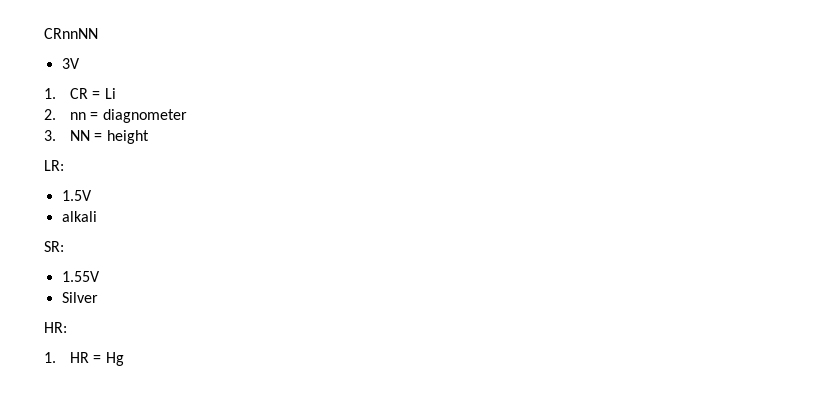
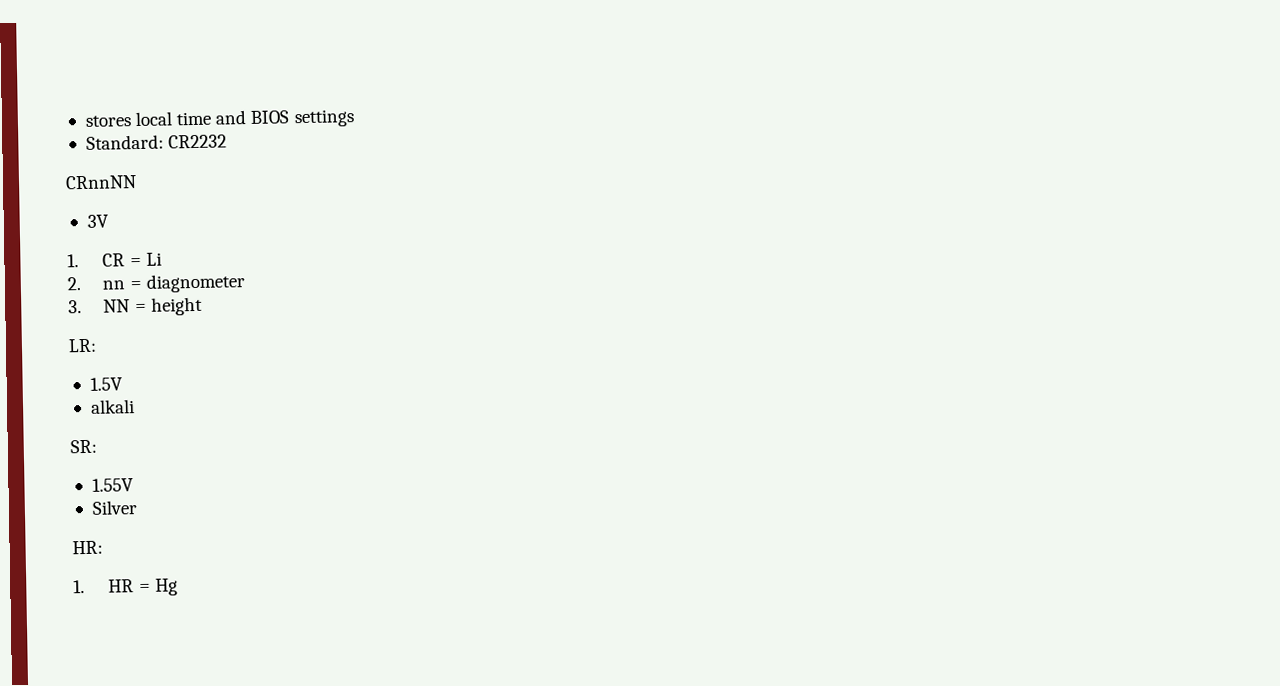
+ stores local time and BIOS settings
+ Standard: CR2232

